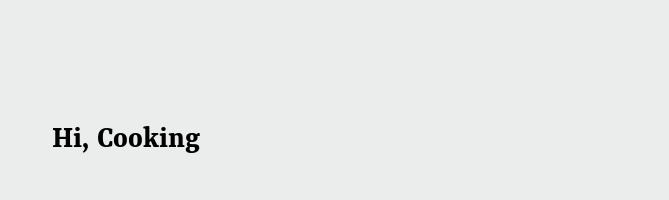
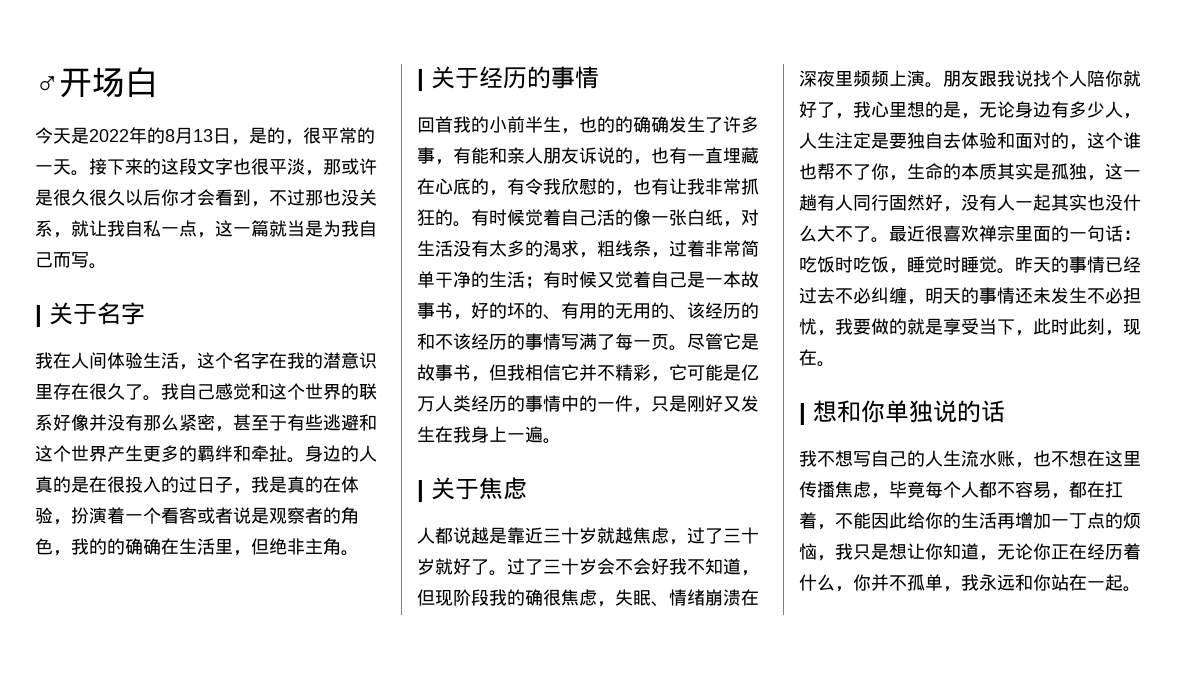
- Hi, Cooking
+ ♂开场白
+ 今天是2022年的8月13日，是的，很平常的一天。接下来的这段文字也很平淡，那或许是很久很久以后你才会看到，不过那也没关系，就让我自私一点，这一篇就当是为我自己而写。
+ | 关于名字
+ 我在人间体验生活，这个名字在我的潜意识里存在很久了。我自己感觉和这个世界的联系好像并没有那么紧密，甚至于有些逃避和这个世界产生更多的羁绊和牵扯。身边的人真的是在很投入的过日子，我是真的在体验，扮演着一个看客或者说是观察者的角色，我的的确确在生活里，但绝非主角。
+ | 关于经历的事情
+ 回首我的小前半生，也的的确确发生了许多事，有能和亲人朋友诉说的，也有一直埋藏在心底的，有令我欣慰的，也有让我非常抓狂的。有时候觉着自己活的像一张白纸，对生活没有太多的渴求，粗线条，过着非常简单干净的生活；有时候又觉着自己是一本故事书，好的坏的、有用的无用的、该经历的和不该经历的事情写满了每一页。尽管它是故事书，但我相信它并不精彩，它可能是亿万人类经历的事情中的一件，只是刚好又发生在我身上一遍。
+ | 关于焦虑
+ 人都说越是靠近三十岁就越焦虑，过了三十岁就好了。过了三十岁会不会好我不知道，但现阶段我的确很焦虑，失眠、情绪崩溃在深夜里频频上演。朋友跟我说找个人陪你就好了，我心里想的是，无论身边有多少人，人生注定是要独自去体验和面对的，这个谁也帮不了你，生命的本质其实是孤独，这一趟有人同行固然好，没有人一起其实也没什么大不了。最近很喜欢禅宗里面的一句话：吃饭时吃饭，睡觉时睡觉。昨天的事情已经过去不必纠缠，明天的事情还未发生不必担忧，我要做的就是享受当下，此时此刻，现在。
+ | 想和你单独说的话
+ 我不想写自己的人生流水账，也不想在这里传播焦虑，毕竟每个人都不容易，都在扛着，不能因此给你的生活再增加一丁点的烦恼，我只是想让你知道，无论你正在经历着什么，你并不孤单，我永远和你站在一起。

